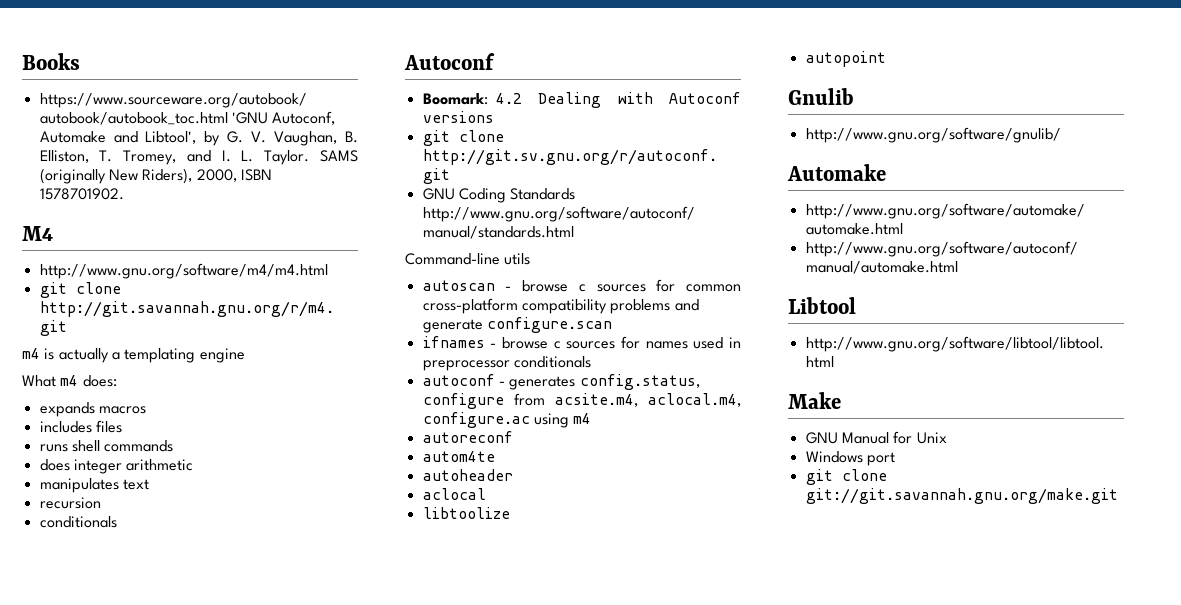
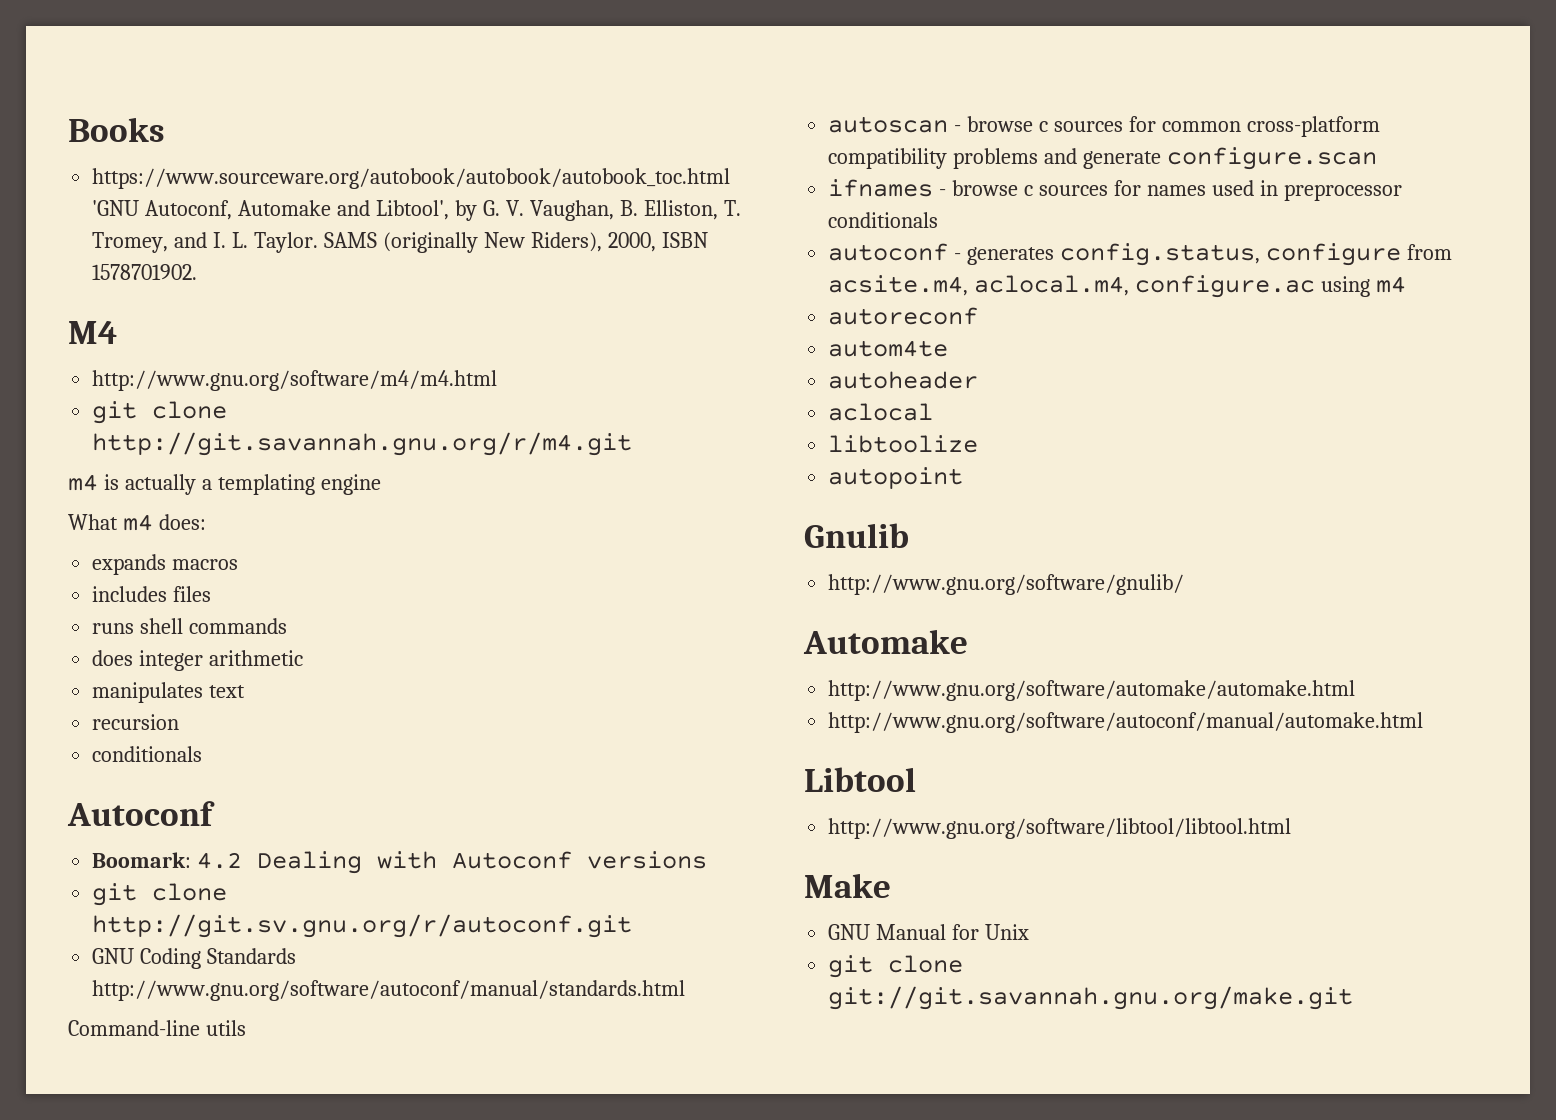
- Windows port

